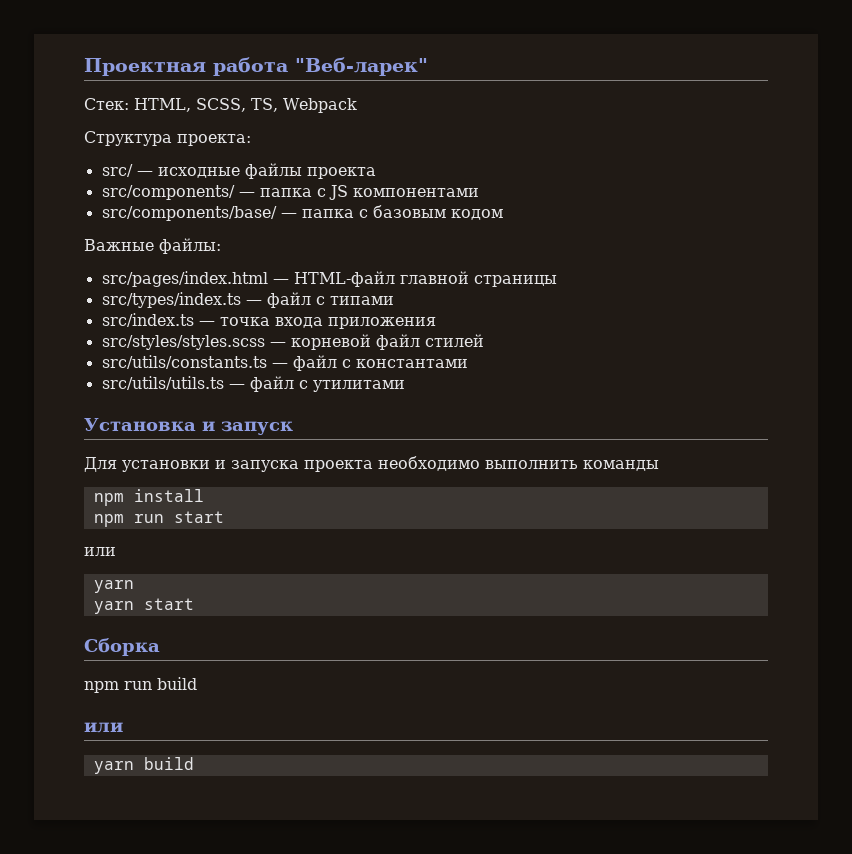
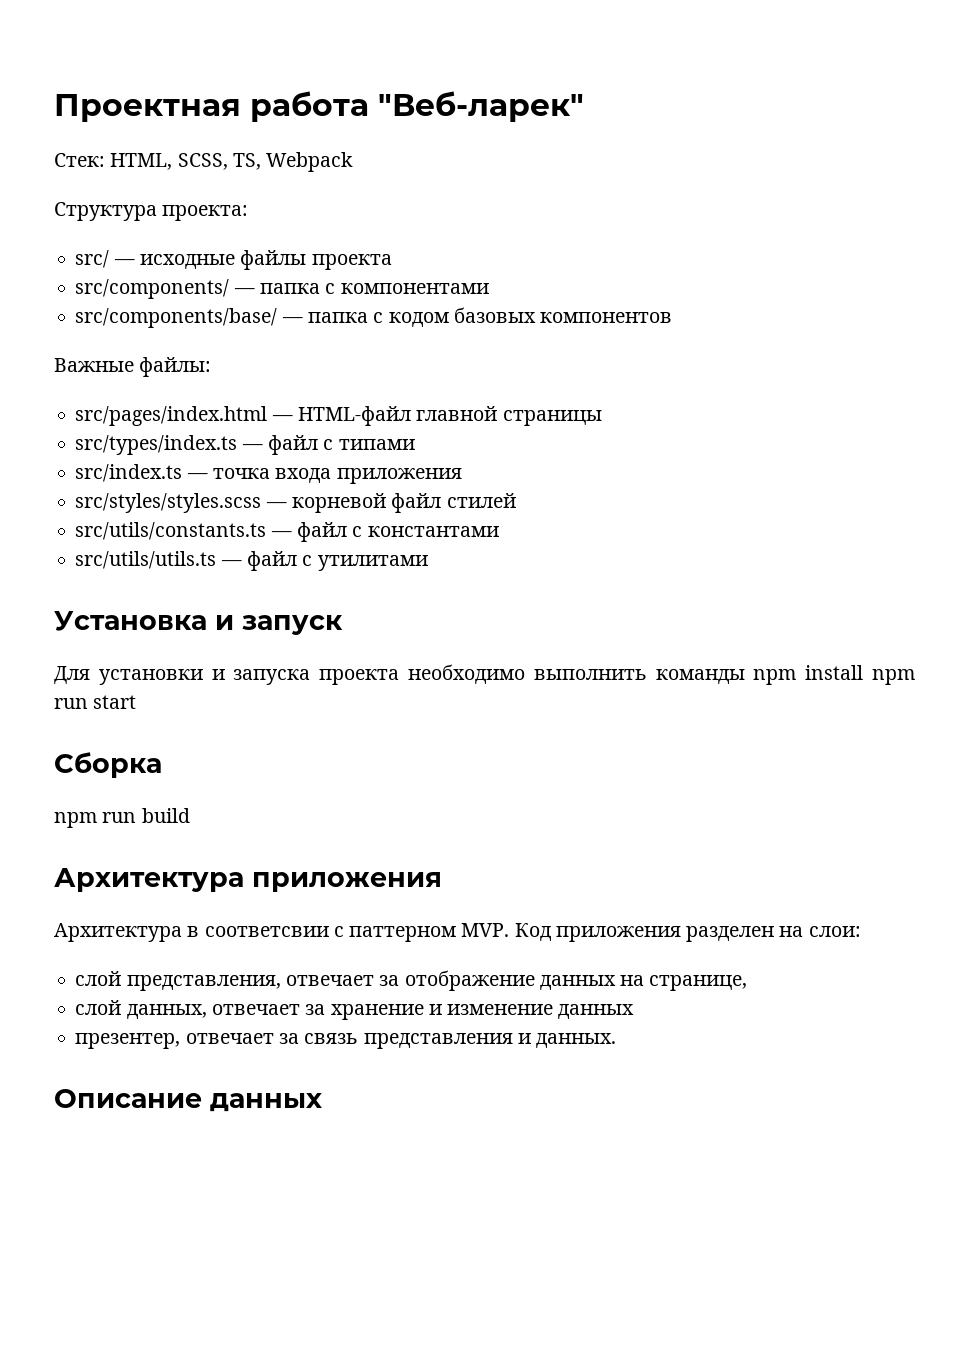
- src/components/ — папка с JS компонентами
+ src/components/ — папка с компонентами
- src/components/base/ — папка с базовым кодом
+ src/components/base/ — папка с кодом базовых компонентов
- Для установки и запуска проекта необходимо выполнить команды
- npm install
- npm run start
- или
- yarn
- yarn start
+ Для установки и запуска проекта необходимо выполнить команды npm install npm run start
  npm run build
- или
- yarn build
+ Архитектура приложения
+ Архитектура в соответсвии с паттерном MVP. Код приложения разделен на слои:
+ слой представления, отвечает за отображение данных на странице,
+ слой данных, отвечает за хранение и изменение данных
+ презентер, отвечает за связь представления и данных.
+ Описание данных

